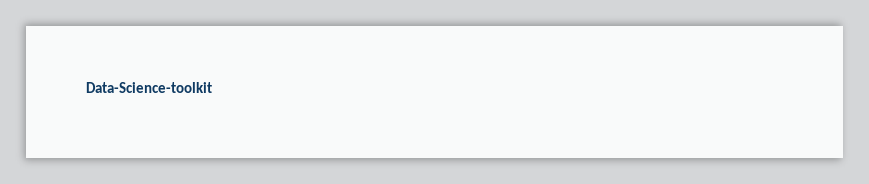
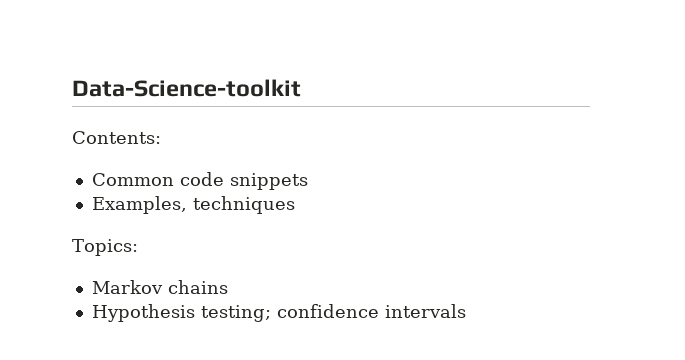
+ Contents:
+ Common code snippets
+ Examples, techniques
+ Topics:
+ Markov chains
+ Hypothesis testing; confidence intervals

